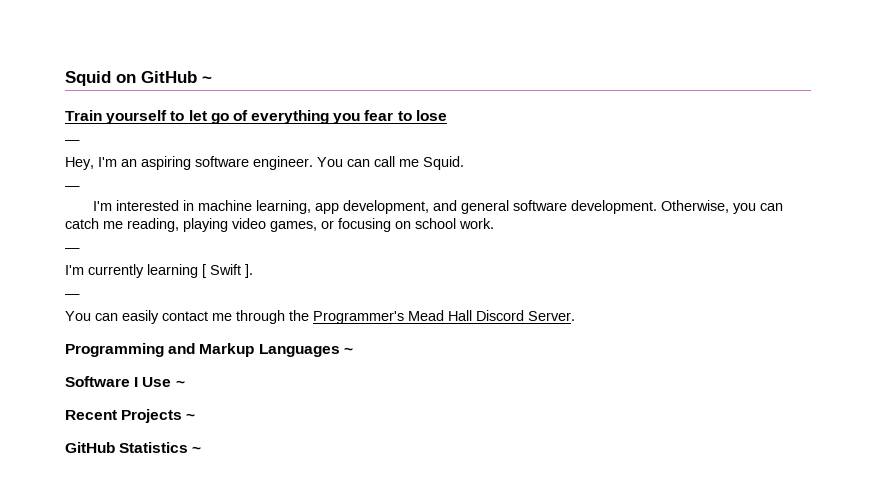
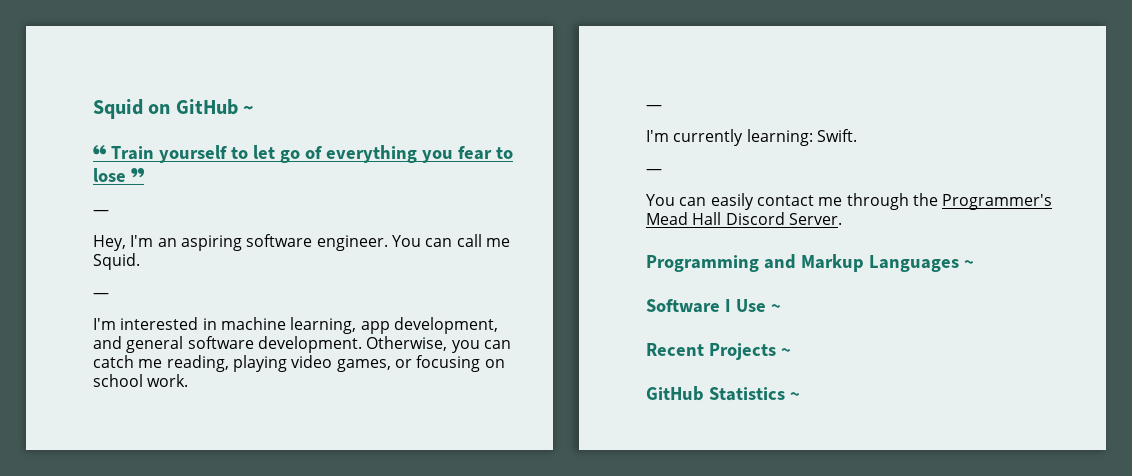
- Train yourself to let go of everything you fear to lose
+ ❝ Train yourself to let go of everything you fear to lose ❞
- I'm currently learning [ Swift ].
+ I'm currently learning: Swift.

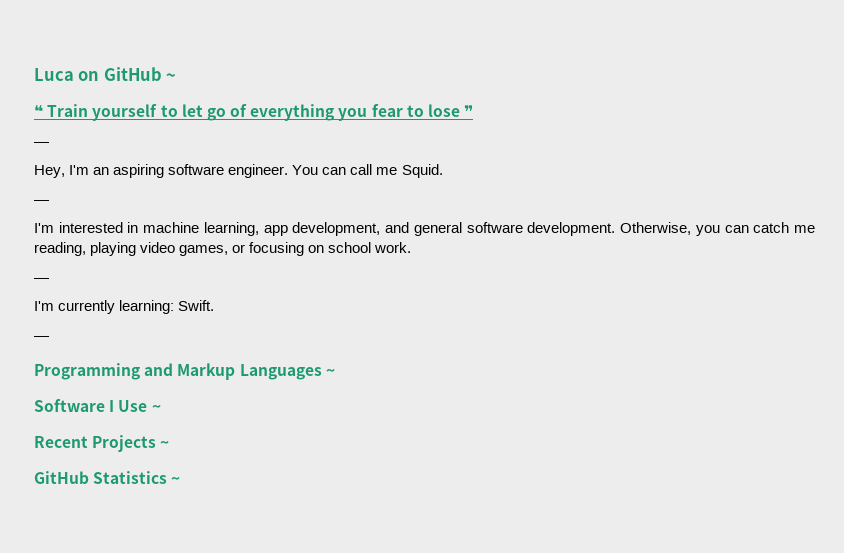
- Squid on GitHub ~
+ Luca on GitHub ~
- You can easily contact me through the Programmer's Mead Hall Discord Server.

